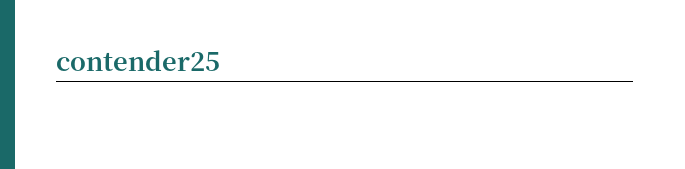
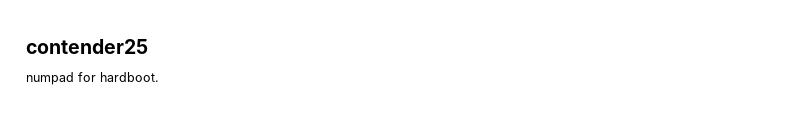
+ numpad for hardboot.

